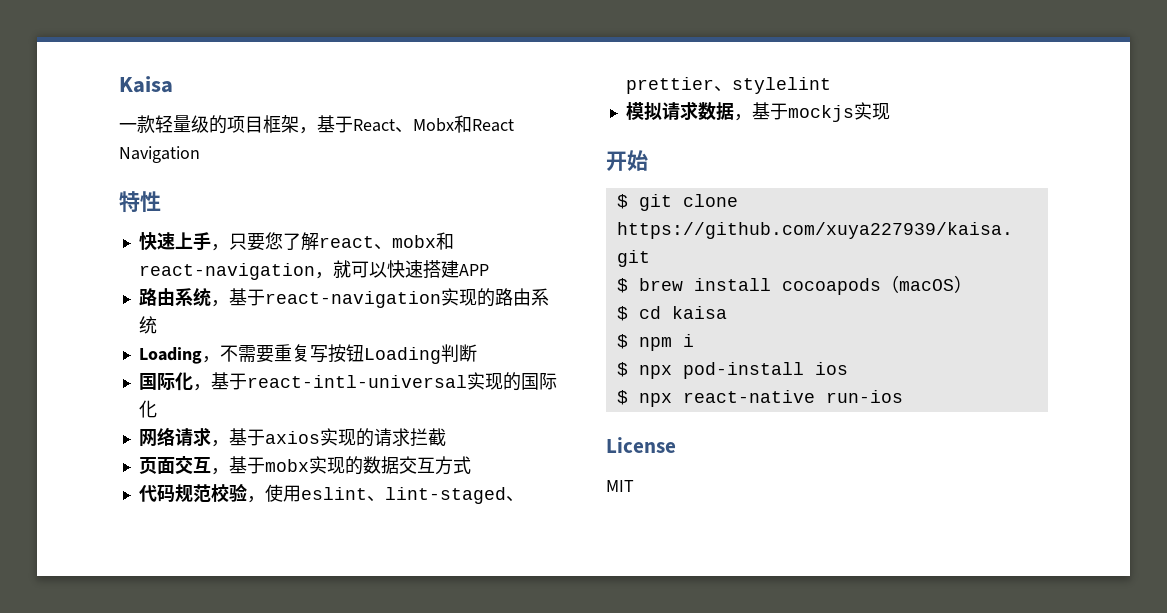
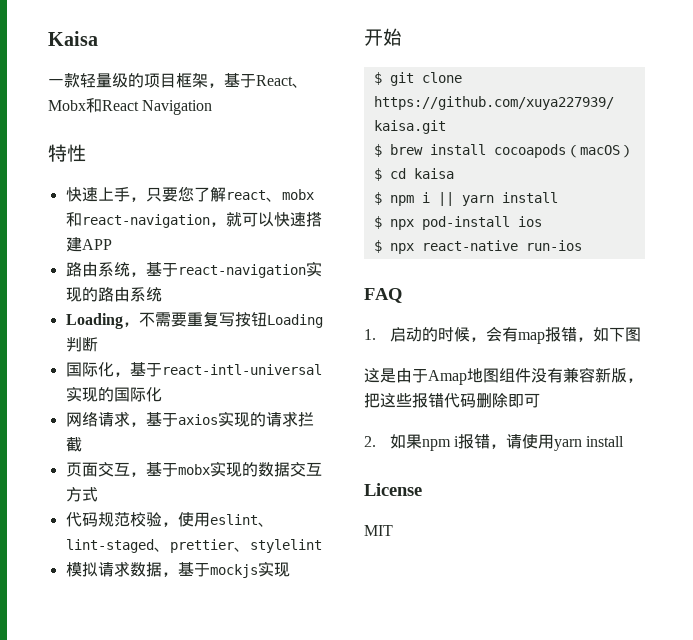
- $ npm i
+ $ npm i || yarn install
+ FAQ
+ 1.启动的时候，会有map报错，如下图
+ 这是由于Amap地图组件没有兼容新版，把这些报错代码删除即可
+ 2.如果npm i报错，请使用yarn install

